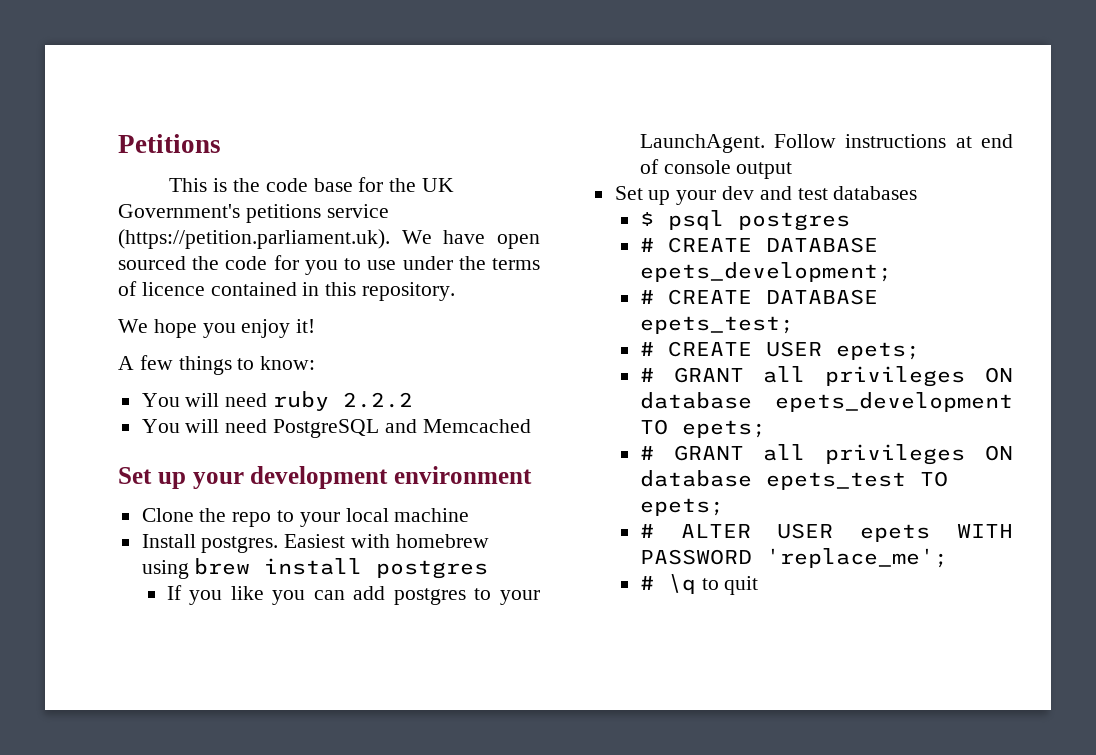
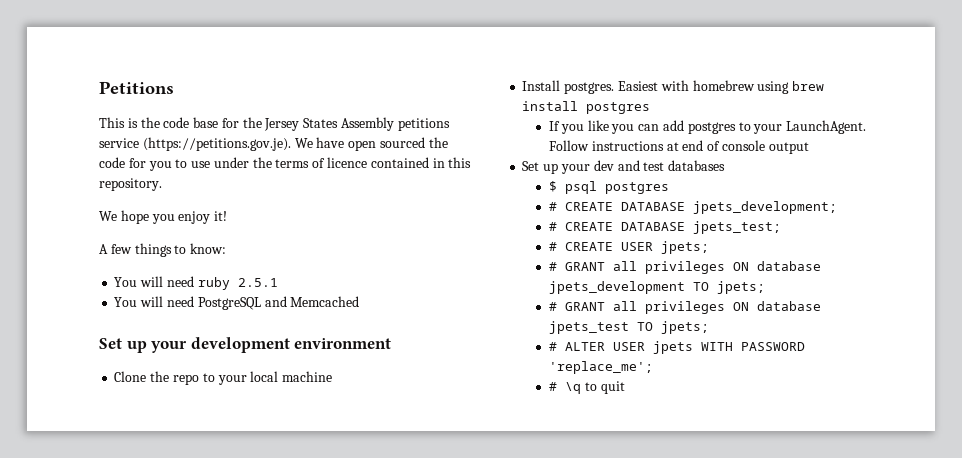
- This is the code base for the UK Government's petitions service (https://petition.parliament.uk). We have open sourced the code for you to use under the terms of licence contained in this repository.
+ This is the code base for the Jersey States Assembly petitions service (https://petitions.gov.je). We have open sourced the code for you to use under the terms of licence contained in this repository.
- You will need ruby 2.2.2
+ You will need ruby 2.5.1
- # CREATE DATABASE epets_development;
- # CREATE DATABASE epets_test;
+ # CREATE DATABASE jpets_development;
+ # CREATE DATABASE jpets_test;
- # CREATE USER epets;
- # GRANT all privileges ON database epets_development TO epets;
- # GRANT all privileges ON database epets_test TO epets;
+ # CREATE USER jpets;
+ # GRANT all privileges ON database jpets_development TO jpets;
+ # GRANT all privileges ON database jpets_test TO jpets;
- # ALTER USER epets WITH PASSWORD 'replace_me';
+ # ALTER USER jpets WITH PASSWORD 'replace_me';

